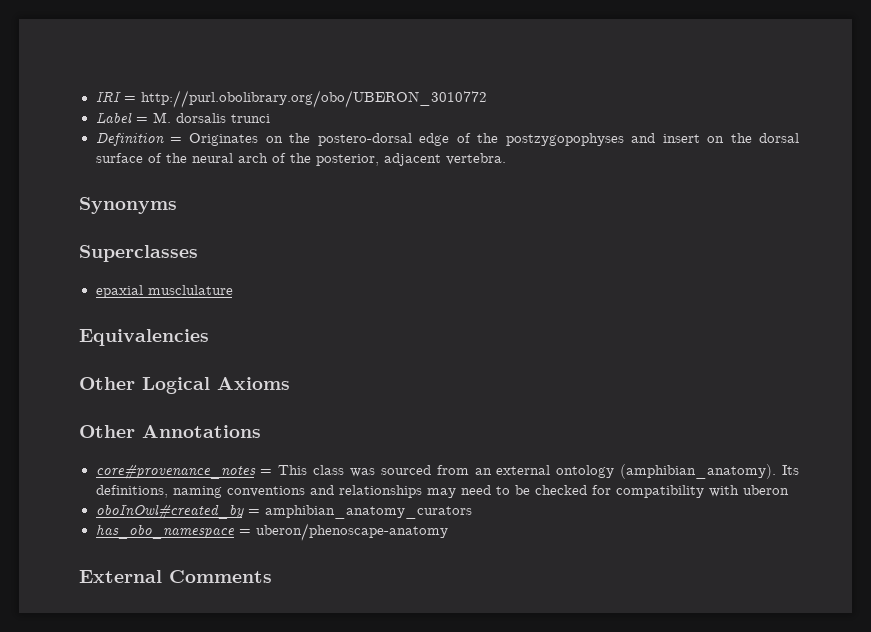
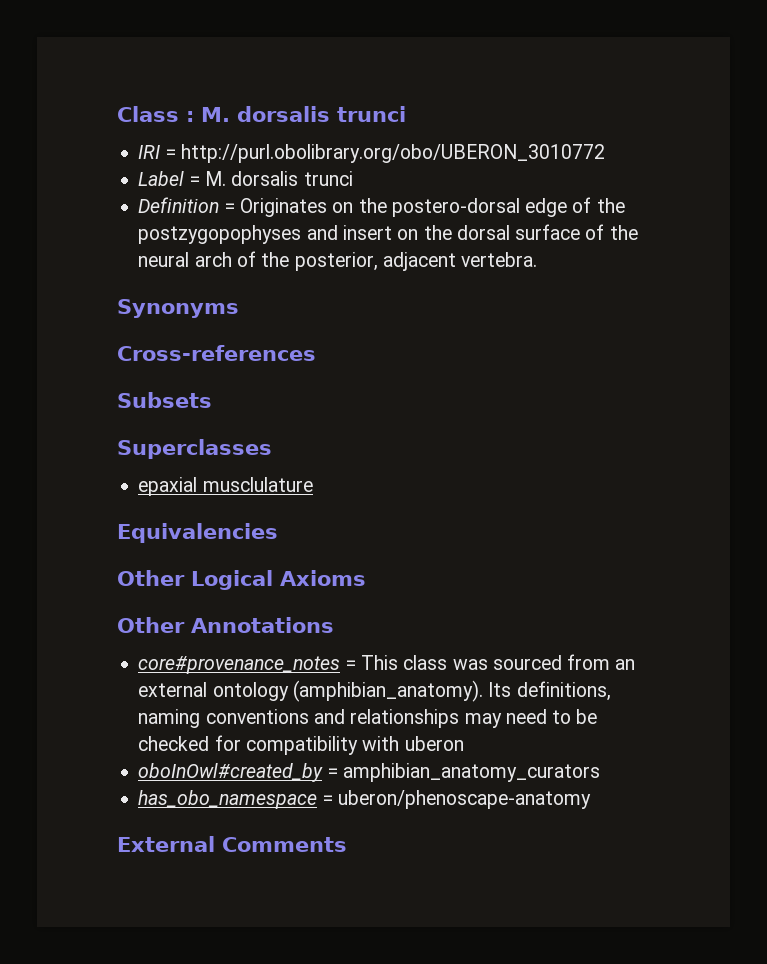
+ Class : M. dorsalis trunci
+ Cross-references
+ Subsets

